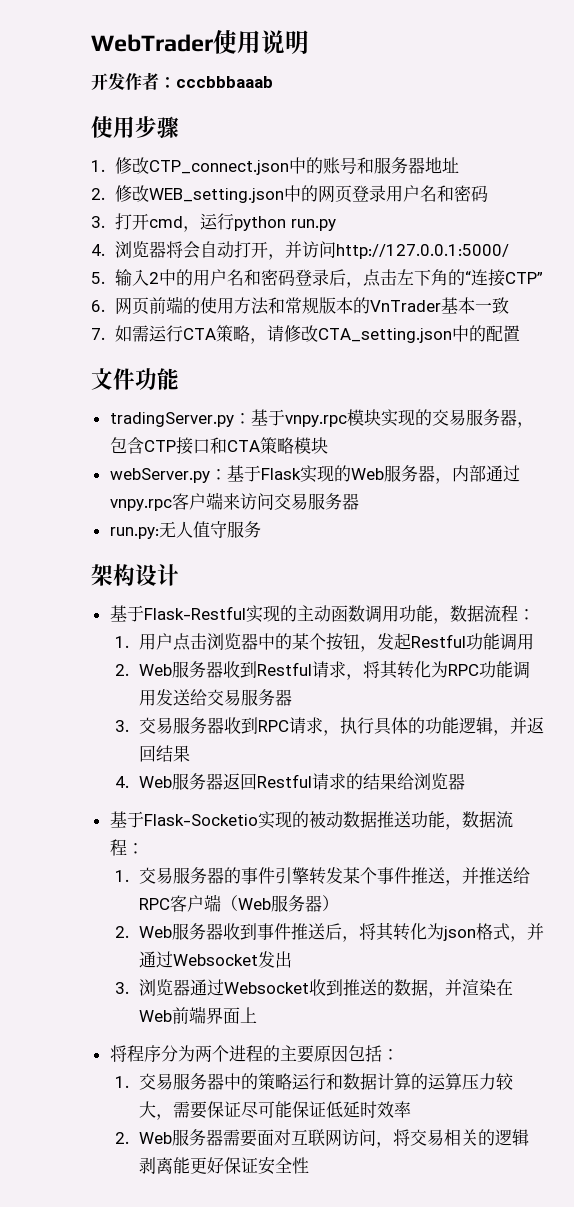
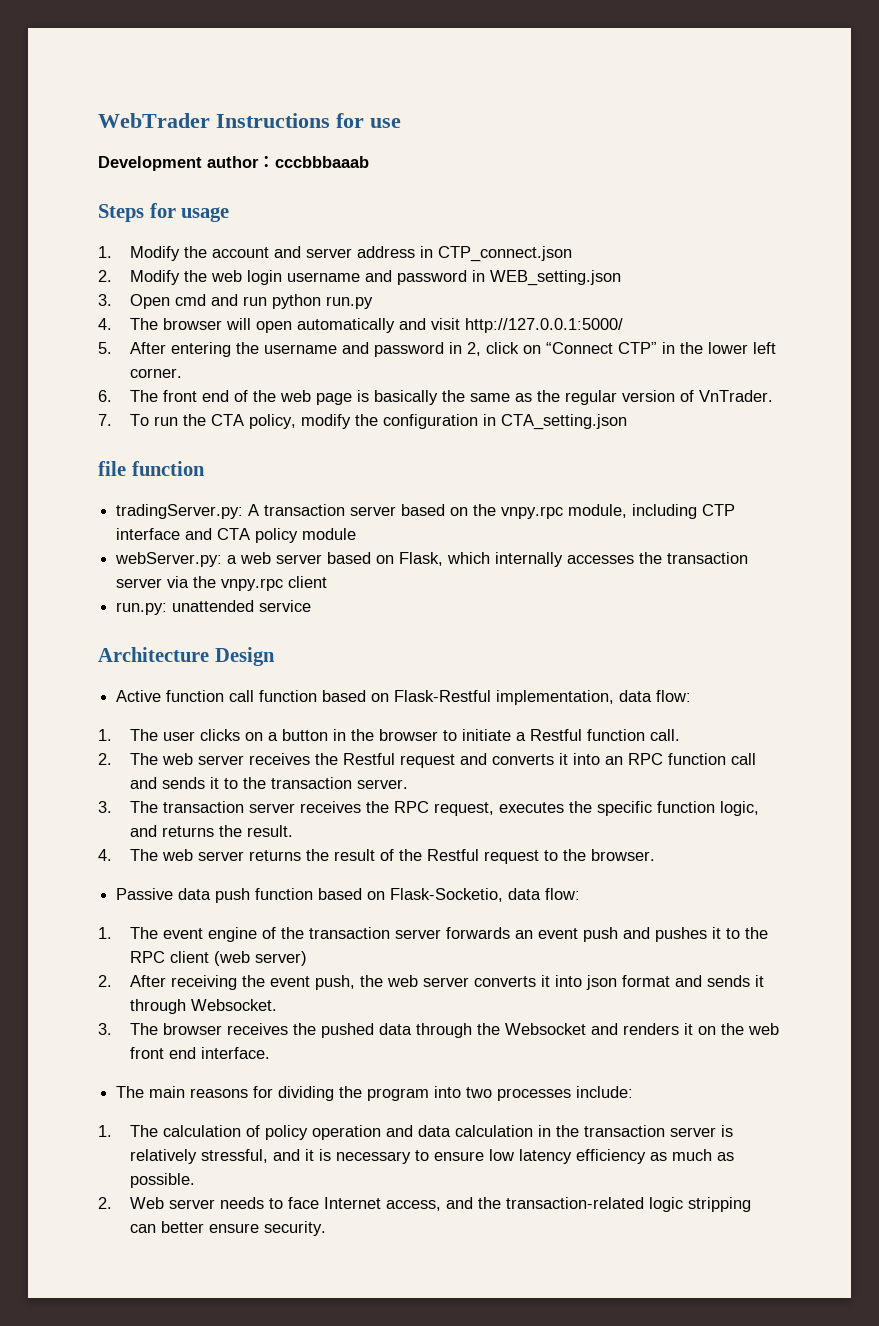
- WebTrader使用说明
- 开发作者：cccbbbaaab
- 使用步骤
- 1.修改CTP_connect.json中的账号和服务器地址
- 2.修改WEB_setting.json中的网页登录用户名和密码
- 3.打开cmd，运行python run.py
- 4.浏览器将会自动打开，并访问http://127.0.0.1:5000/
- 5.输入2中的用户名和密码登录后，点击左下角的“连接CTP”
- 6.网页前端的使用方法和常规版本的VnTrader基本一致
- 7.如需运行CTA策略，请修改CTA_setting.json中的配置
- 文件功能
- tradingServer.py：基于vnpy.rpc模块实现的交易服务器，包含CTP接口和CTA策略模块
- webServer.py：基于Flask实现的Web服务器，内部通过vnpy.rpc客户端来访问交易服务器
- run.py:无人值守服务
- 架构设计
- 基于Flask-Restful实现的主动函数调用功能，数据流程：
- 1.用户点击浏览器中的某个按钮，发起Restful功能调用
- 2. Web服务器收到Restful请求，将其转化为RPC功能调用发送给交易服务器
- 3.交易服务器收到RPC请求，执行具体的功能逻辑，并返回结果
- 4. Web服务器返回Restful请求的结果给浏览器
- 基于Flask-Socketio实现的被动数据推送功能，数据流程：
- 1.交易服务器的事件引擎转发某个事件推送，并推送给RPC客户端（Web服务器）
- 2. Web服务器收到事件推送后，将其转化为json格式，并通过Websocket发出
- 3.浏览器通过Websocket收到推送的数据，并渲染在Web前端界面上
- 将程序分为两个进程的主要原因包括：
- 1.交易服务器中的策略运行和数据计算的运算压力较大，需要保证尽可能保证低延时效率
- 2. Web服务器需要面对互联网访问，将交易相关的逻辑剥离能更好保证安全性
+ WebTrader Instructions for use
+ Development author：cccbbbaaab
+ Steps for usage
+ 1. Modify the account and server address in CTP_connect.json
+ 2. Modify the web login username and password in WEB_setting.json
+ 3. Open cmd and run python run.py
+ 4. The browser will open automatically and visit http://127.0.0.1:5000/
+ 5. After entering the username and password in 2, click on “Connect CTP” in the lower left corner.
+ 6. The front end of the web page is basically the same as the regular version of VnTrader.
+ 7. To run the CTA policy, modify the configuration in CTA_setting.json
+ file function
+ tradingServer.py: A transaction server based on the vnpy.rpc module, including CTP interface and CTA policy module
+ webServer.py: a web server based on Flask, which internally accesses the transaction server via the vnpy.rpc client
+ run.py: unattended service
+ Architecture Design
+ Active function call function based on Flask-Restful implementation, data flow:
+ 1. The user clicks on a button in the browser to initiate a Restful function call.
+ 2. The web server receives the Restful request and converts it into an RPC function call and sends it to the transaction server.
+ 3. The transaction server receives the RPC request, executes the specific function logic, and returns the result.
+ 4. The web server returns the result of the Restful request to the browser.
+ Passive data push function based on Flask-Socketio, data flow:
+ 1. The event engine of the transaction server forwards an event push and pushes it to the RPC client (web server)
+ 2. After receiving the event push, the web server converts it into json format and sends it through Websocket.
+ 3. The browser receives the pushed data through the Websocket and renders it on the web front end interface.
+ The main reasons for dividing the program into two processes include:
+ 1. The calculation of policy operation and data calculation in the transaction server is relatively stressful, and it is necessary to ensure low latency efficiency as much as possible.
+ 2. Web server needs to face Internet access, and the transaction-related logic stripping can better ensure security.

